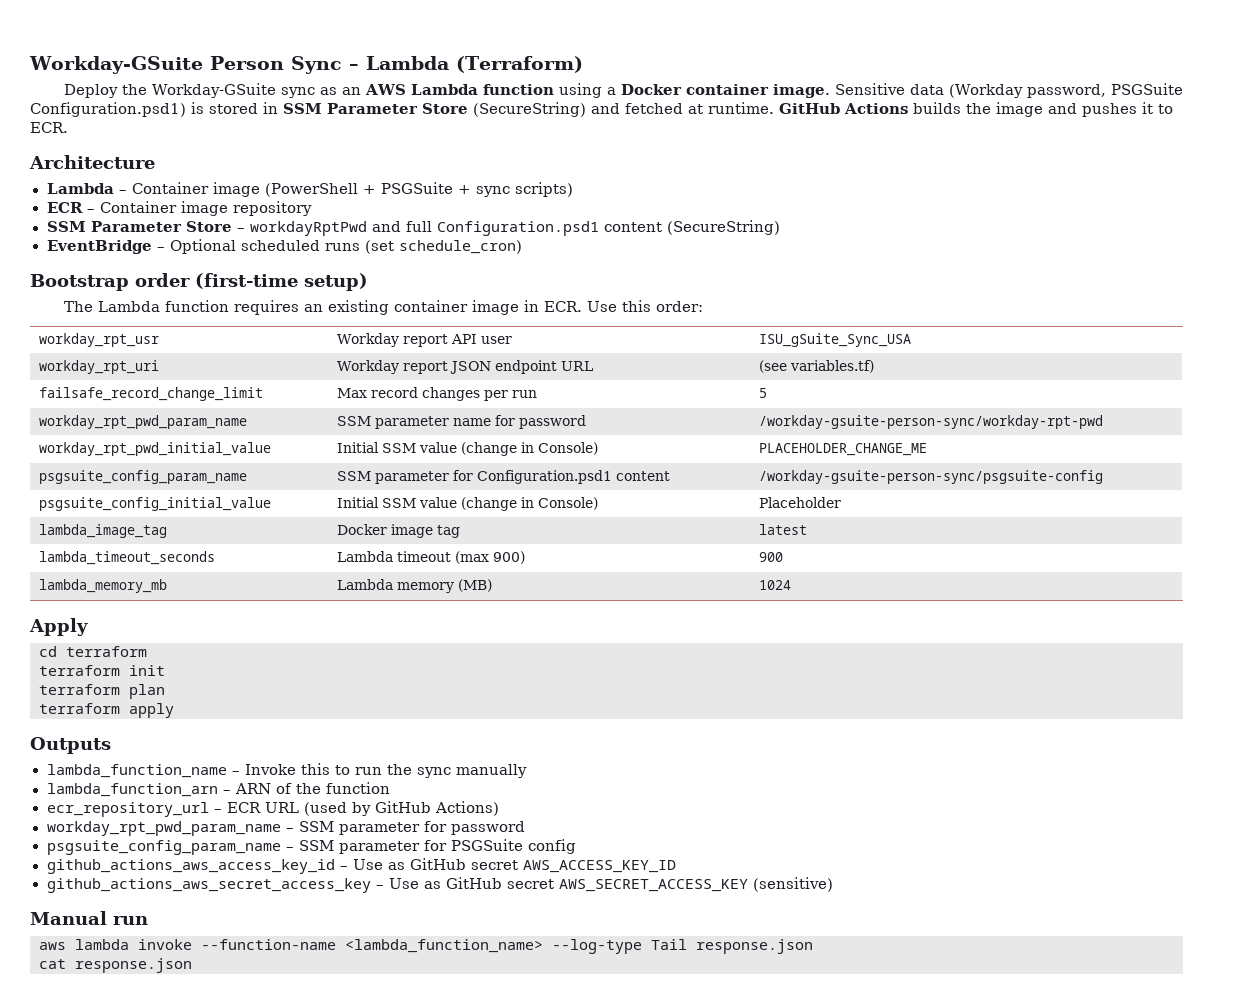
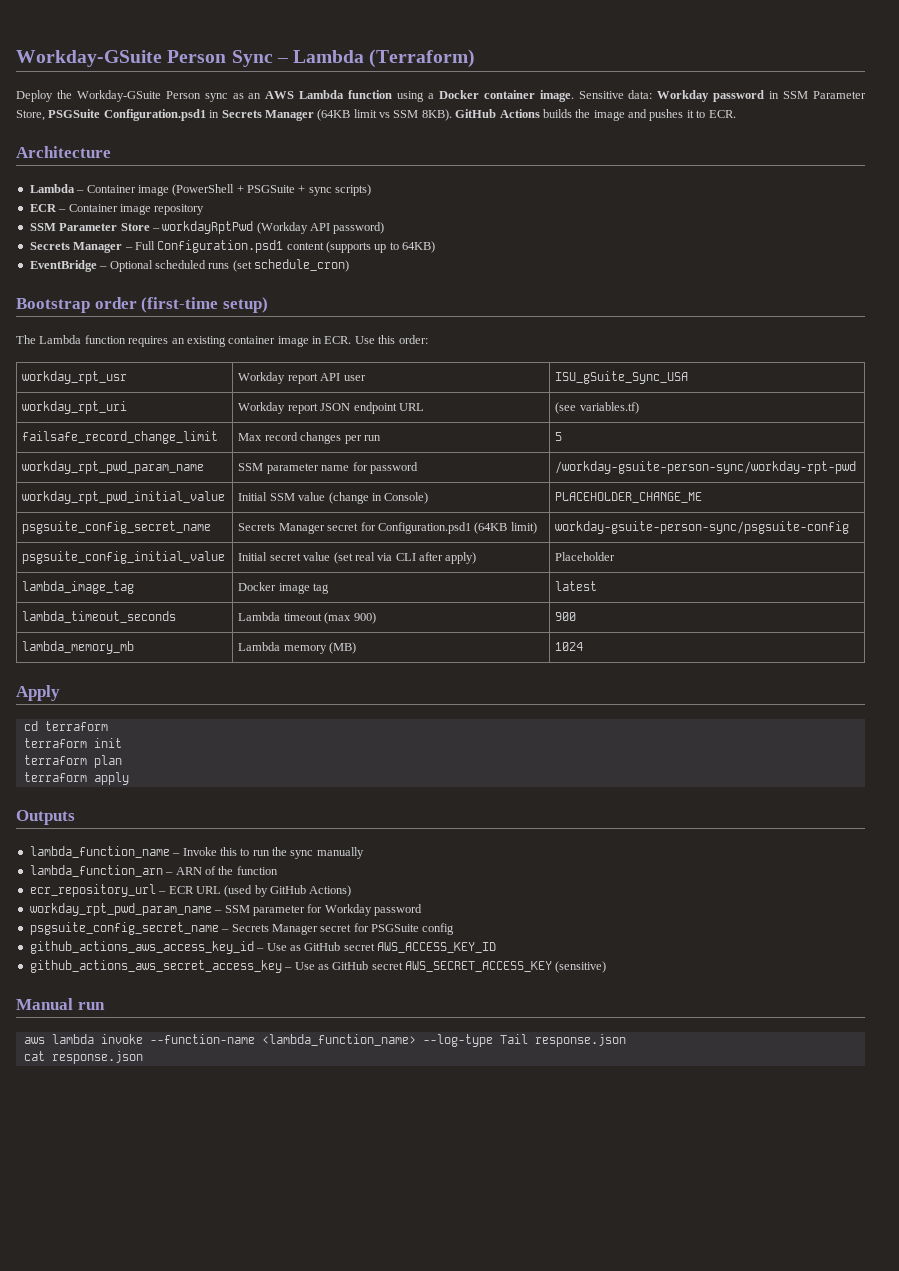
- Deploy the Workday-GSuite sync as an AWS Lambda function using a Docker container image.
+ Deploy the Workday-GSuite Person sync as an AWS Lambda function using a Docker container image.
- Sensitive data (Workday password, PSGSuite Configuration.psd1) is stored in SSM Parameter Store (SecureString) and fetched at runtime.
+ Sensitive data: Workday password in SSM Parameter Store, PSGSuite Configuration.psd1 in Secrets Manager (64KB limit vs SSM 8KB).
- SSM Parameter Store – workdayRptPwd and full Configuration.psd1 content (SecureString)
+ SSM Parameter Store – workdayRptPwd (Workday API password)
+ Secrets Manager – Full Configuration.psd1 content (supports up to 64KB)
- psgsuite_config_param_name | SSM parameter for Configuration.psd1 content | /workday-gsuite-person-sync/psgsuite-config
- psgsuite_config_initial_value | Initial SSM value (change in Console) | Placeholder
+ psgsuite_config_secret_name | Secrets Manager secret for Configuration.psd1 (64KB limit) | workday-gsuite-person-sync/psgsuite-config
+ psgsuite_config_initial_value | Initial secret value (set real via CLI after apply) | Placeholder
- workday_rpt_pwd_param_name – SSM parameter for password
+ workday_rpt_pwd_param_name – SSM parameter for Workday password
- psgsuite_config_param_name – SSM parameter for PSGSuite config
+ psgsuite_config_secret_name – Secrets Manager secret for PSGSuite config

